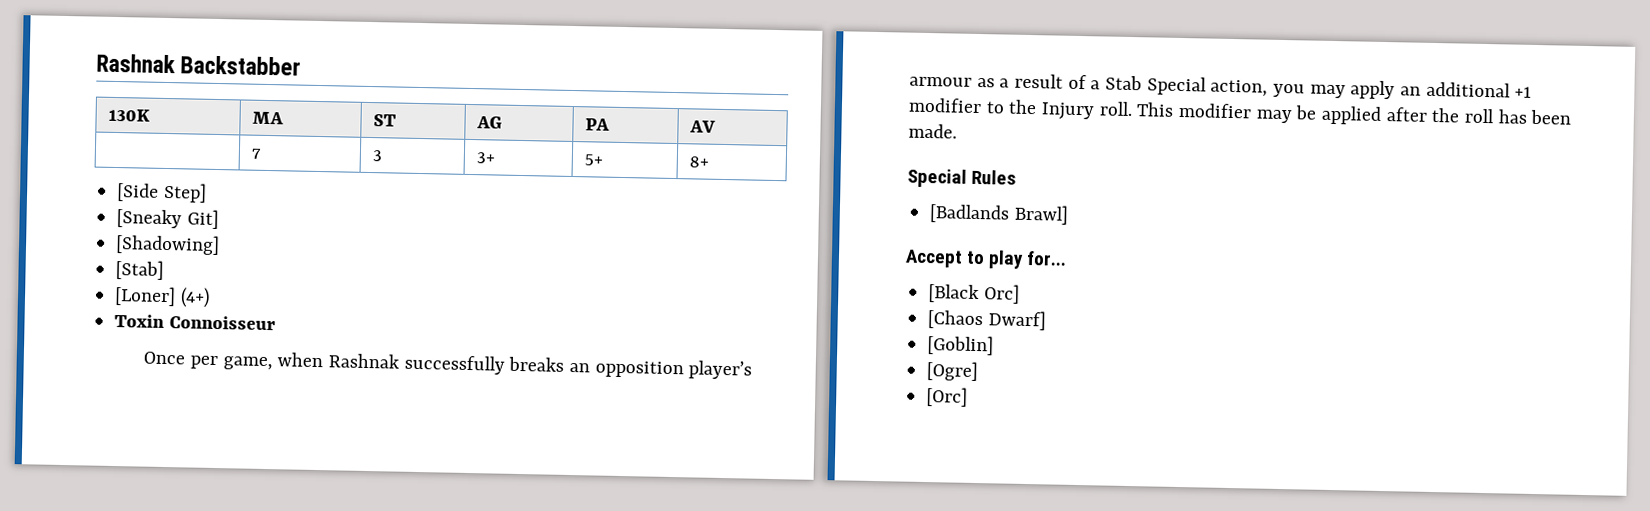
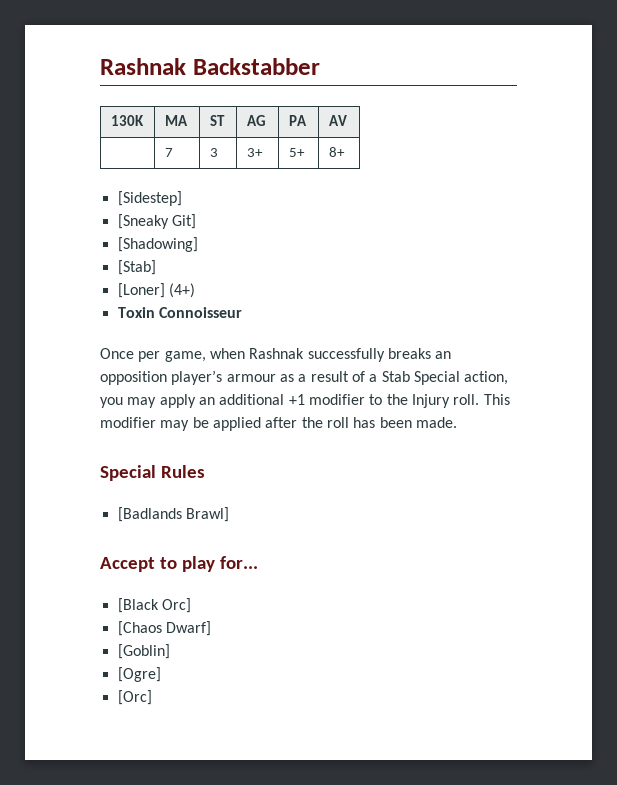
- [Side Step]
+ [Sidestep]

